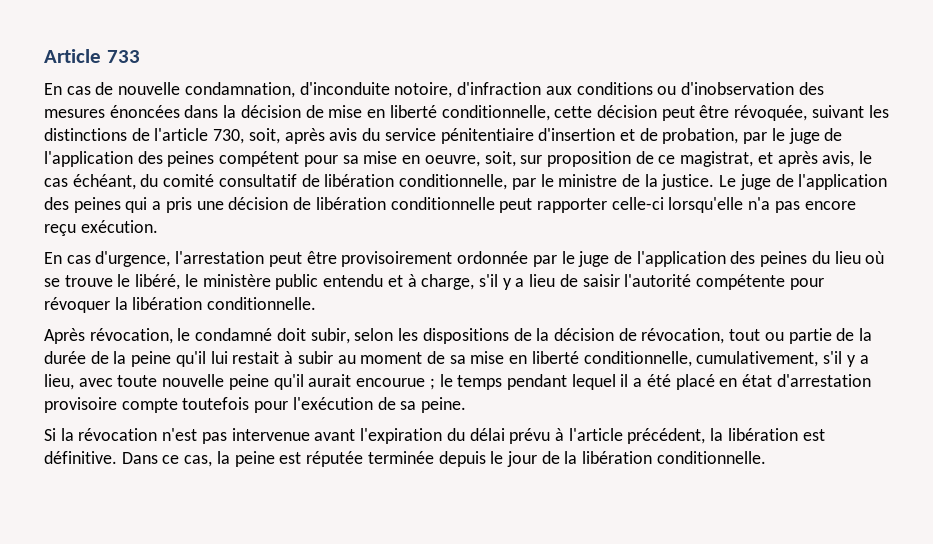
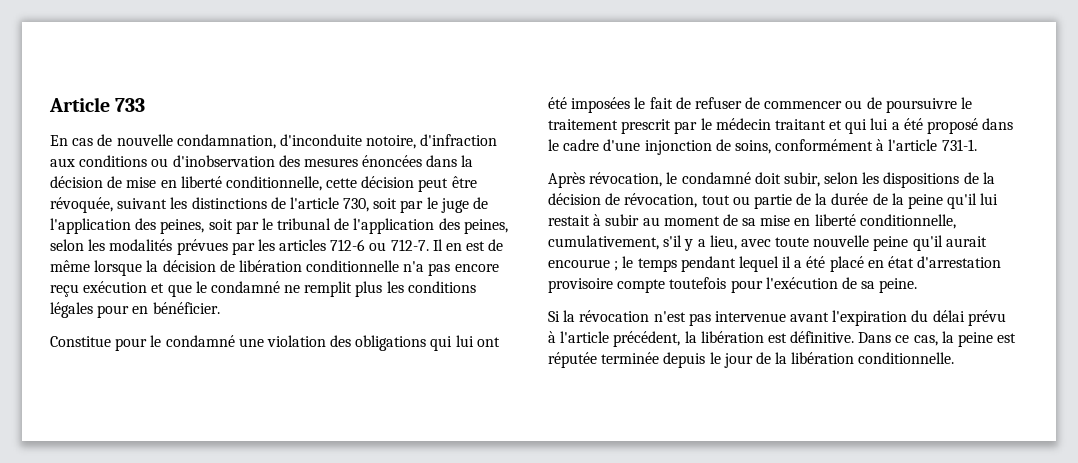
- En cas de nouvelle condamnation, d'inconduite notoire, d'infraction aux conditions ou d'inobservation des mesures énoncées dans la décision de mise en liberté conditionnelle, cette décision peut être révoquée, suivant les distinctions de l'article 730, soit, après avis du service pénitentiaire d'insertion et de probation, par le juge de l'application des peines compétent pour sa mise en oeuvre, soit, sur proposition de ce magistrat, et après avis, le cas échéant, du comité consultatif de libération conditionnelle, par le ministre de la justice. Le juge de l'application des peines qui a pris une décision de libération conditionnelle peut rapporter celle-ci lorsqu'elle n'a pas encore reçu exécution.
- En cas d'urgence, l'arrestation peut être provisoirement ordonnée par le juge de l'application des peines du lieu où se trouve le libéré, le ministère public entendu et à charge, s'il y a lieu de saisir l'autorité compétente pour révoquer la libération conditionnelle.
+ En cas de nouvelle condamnation, d'inconduite notoire, d'infraction aux conditions ou d'inobservation des mesures énoncées dans la décision de mise en liberté conditionnelle, cette décision peut être révoquée, suivant les distinctions de l'article 730, soit par le juge de l'application des peines, soit par le tribunal de l'application des peines, selon les modalités prévues par les articles 712-6 ou 712-7. Il en est de même lorsque la décision de libération conditionnelle n'a pas encore reçu exécution et que le condamné ne remplit plus les conditions légales pour en bénéficier.
+ Constitue pour le condamné une violation des obligations qui lui ont été imposées le fait de refuser de commencer ou de poursuivre le traitement prescrit par le médecin traitant et qui lui a été proposé dans le cadre d'une injonction de soins, conformément à l'article 731-1.

